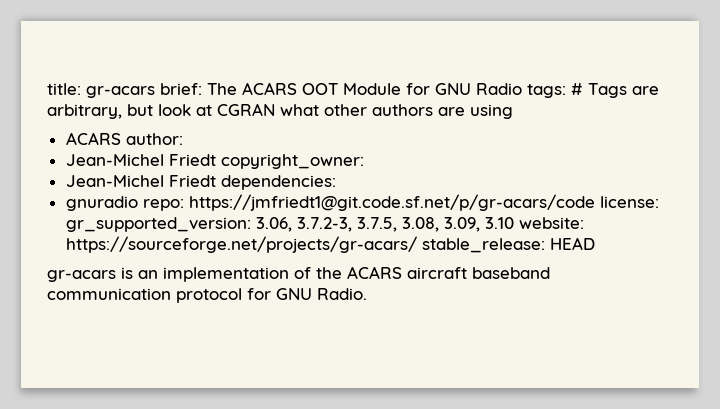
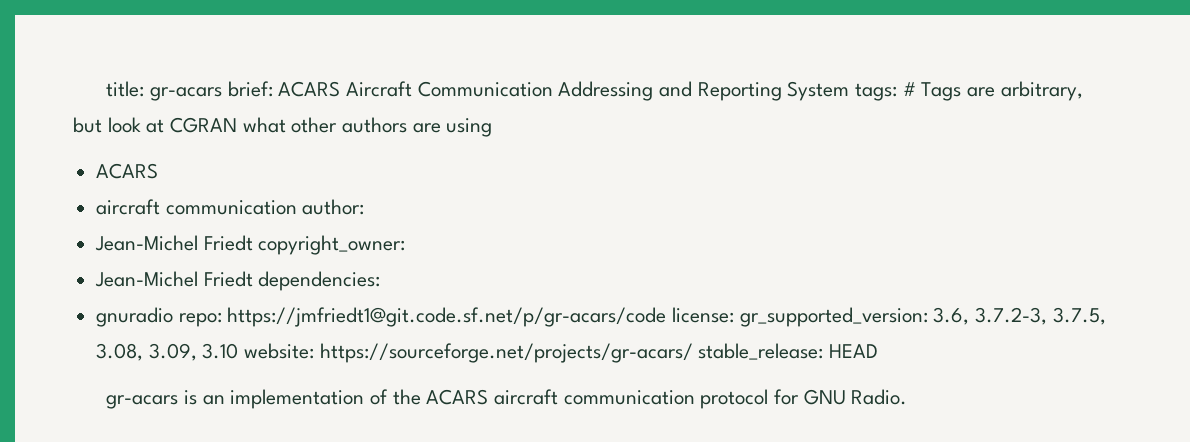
- title: gr-acars brief: The ACARS OOT Module for GNU Radio tags: # Tags are arbitrary, but look at CGRAN what other authors are using
- ACARS author:
+ title: gr-acars brief: ACARS Aircraft Communication Addressing and Reporting System tags: # Tags are arbitrary, but look at CGRAN what other authors are using
+ ACARS
+ aircraft communication author:
- gnuradio repo: https://jmfriedt1@git.code.sf.net/p/gr-acars/code license: gr_supported_version: 3.06, 3.7.2-3, 3.7.5, 3.08, 3.09, 3.10 website: https://sourceforge.net/projects/gr-acars/ stable_release: HEAD
+ gnuradio repo: https://jmfriedt1@git.code.sf.net/p/gr-acars/code license: gr_supported_version: 3.6, 3.7.2-3, 3.7.5, 3.08, 3.09, 3.10 website: https://sourceforge.net/projects/gr-acars/ stable_release: HEAD
- gr-acars is an implementation of the ACARS aircraft baseband communication protocol for GNU Radio.
+ gr-acars is an implementation of the ACARS aircraft communication protocol for GNU Radio.

